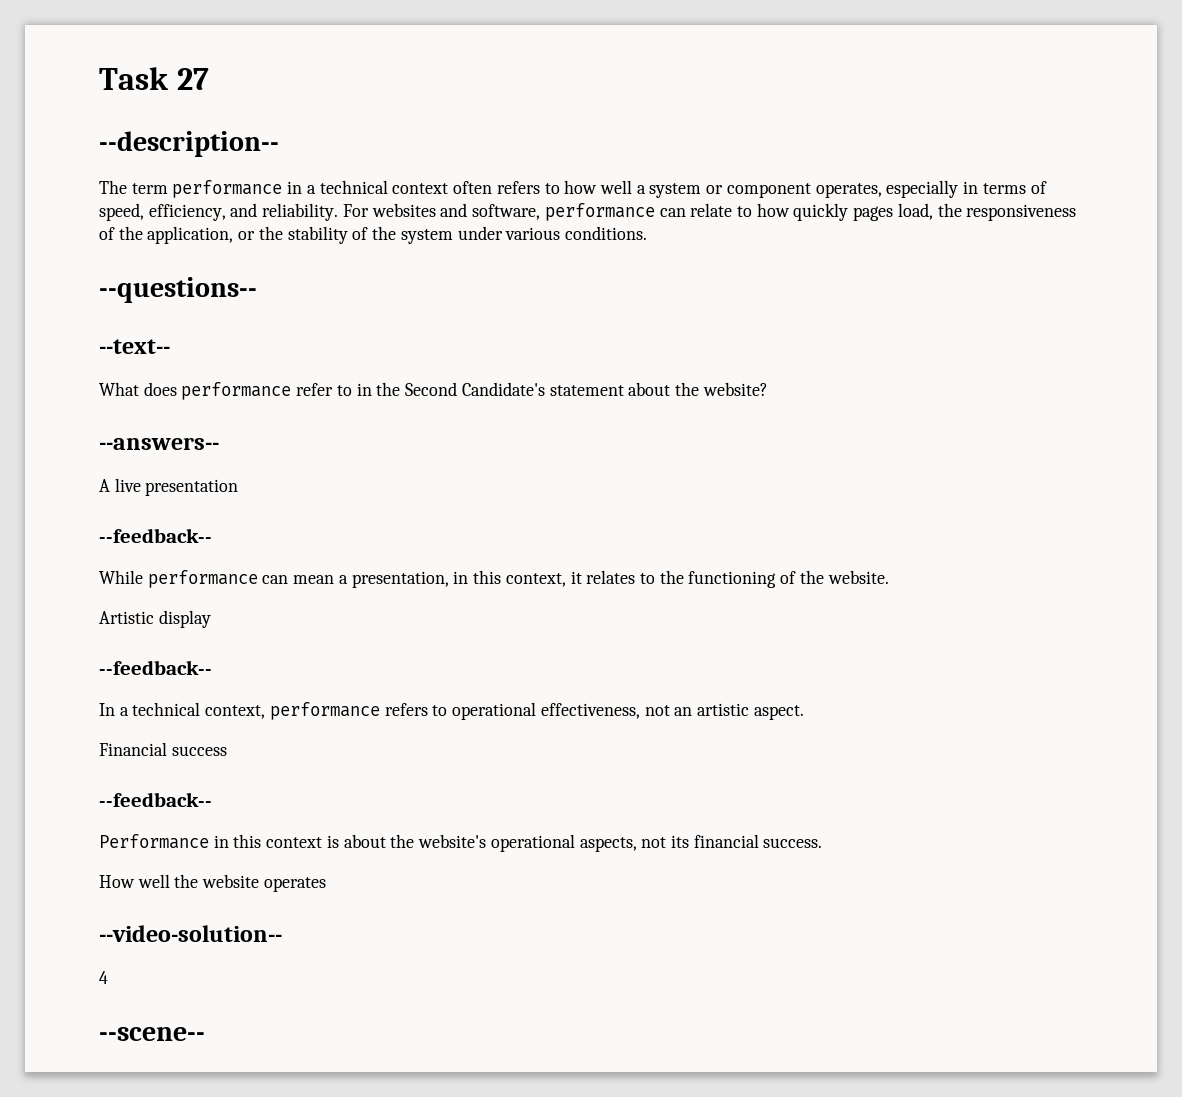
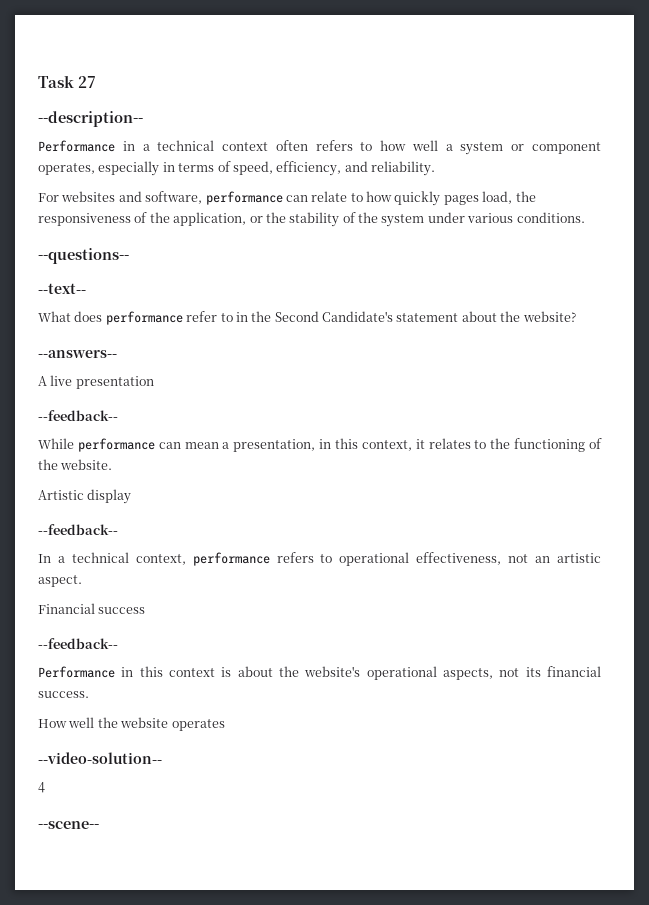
- The term performance in a technical context often refers to how well a system or component operates, especially in terms of speed, efficiency, and reliability. For websites and software, performance can relate to how quickly pages load, the responsiveness of the application, or the stability of the system under various conditions.
+ Performance in a technical context often refers to how well a system or component operates, especially in terms of speed, efficiency, and reliability.
+ For websites and software, performance can relate to how quickly pages load, the responsiveness of the application, or the stability of the system under various conditions.

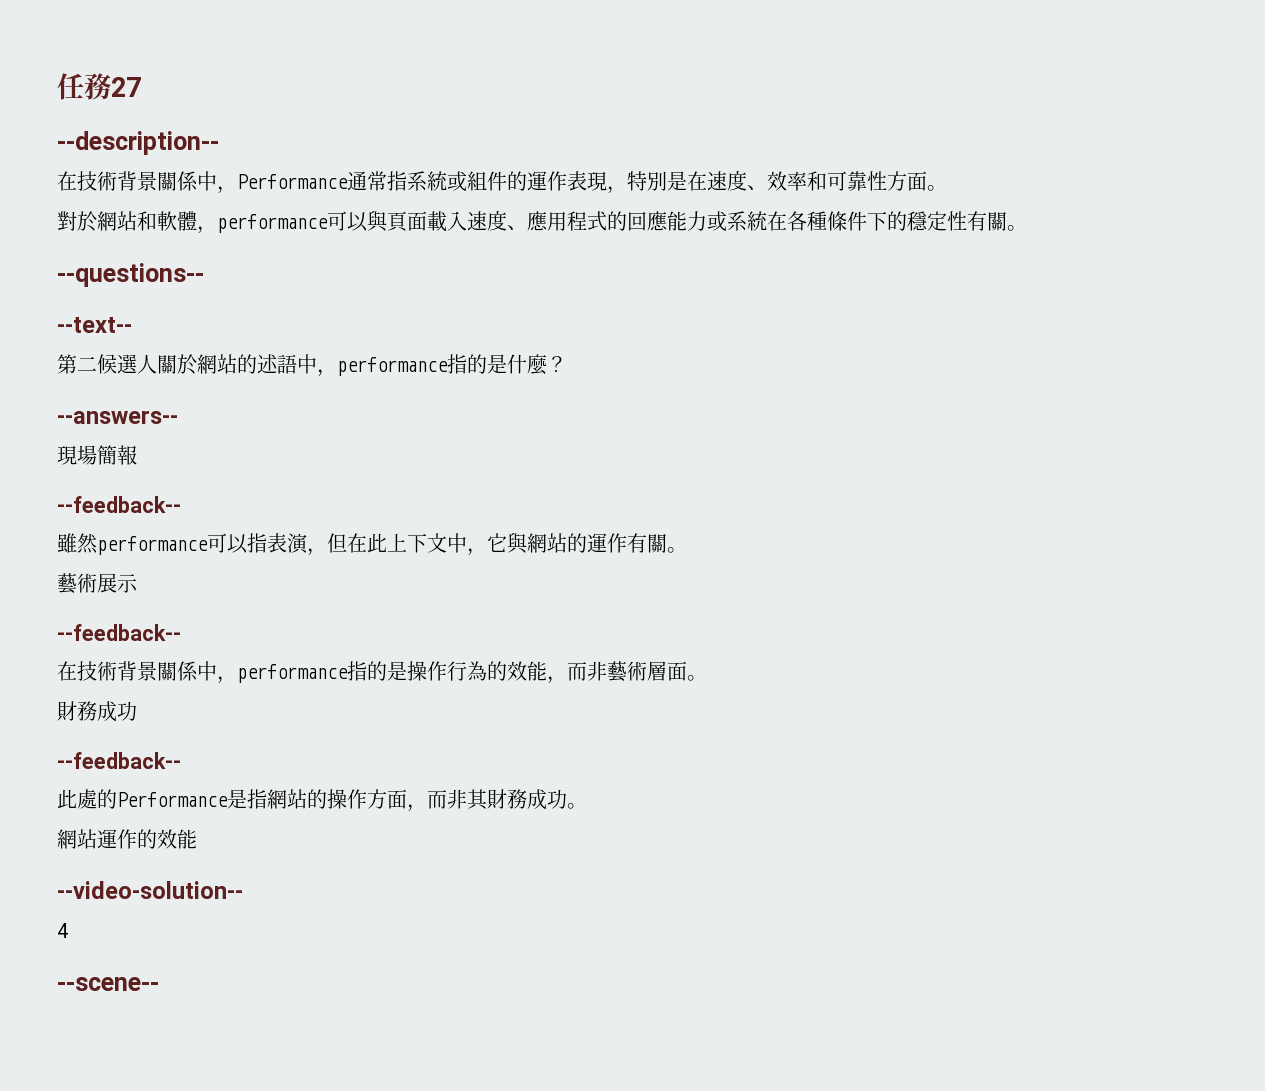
- Task 27
+ 任務27
- Performance in a technical context often refers to how well a system or component operates, especially in terms of speed, efficiency, and reliability.
- For websites and software, performance can relate to how quickly pages load, the responsiveness of the application, or the stability of the system under various conditions.
+ 在技術背景關係中，Performance通常指系統或組件的運作表現，特別是在速度、效率和可靠性方面。
+ 對於網站和軟體，performance可以與頁面載入速度、應用程式的回應能力或系統在各種條件下的穩定性有關。
  --questions--
  --text--
- What does performance refer to in the Second Candidate's statement about the website?
+ 第二候選人關於網站的述語中，performance指的是什麼？
  --answers--
- A live presentation
+ 現場簡報
  --feedback--
- While performance can mean a presentation, in this context, it relates to the functioning of the website.
- Artistic display
+ 雖然performance可以指表演，但在此上下文中，它與網站的運作有關。
+ 藝術展示
  --feedback--
- In a technical context, performance refers to operational effectiveness, not an artistic aspect.
- Financial success
+ 在技術背景關係中，performance指的是操作行為的效能，而非藝術層面。
+ 財務成功
  --feedback--
- Performance in this context is about the website's operational aspects, not its financial success.
- How well the website operates
+ 此處的Performance是指網站的操作方面，而非其財務成功。
+ 網站運作的效能

